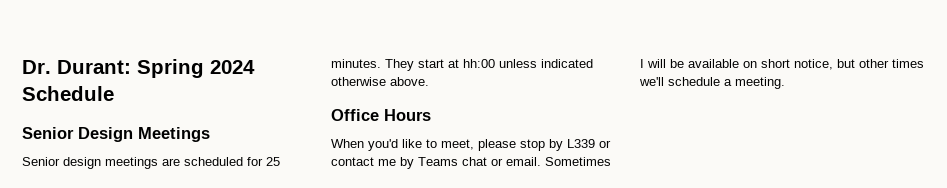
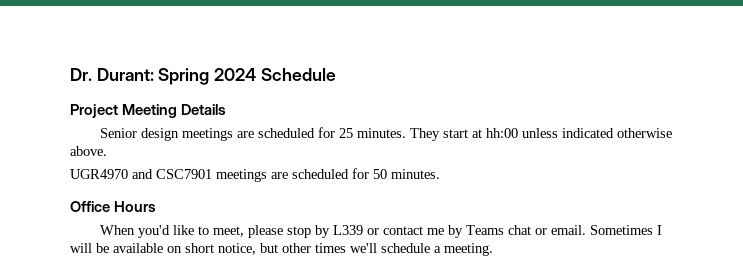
- Senior Design Meetings
+ Project Meeting Details
+ UGR4970 and CSC7901 meetings are scheduled for 50 minutes.

